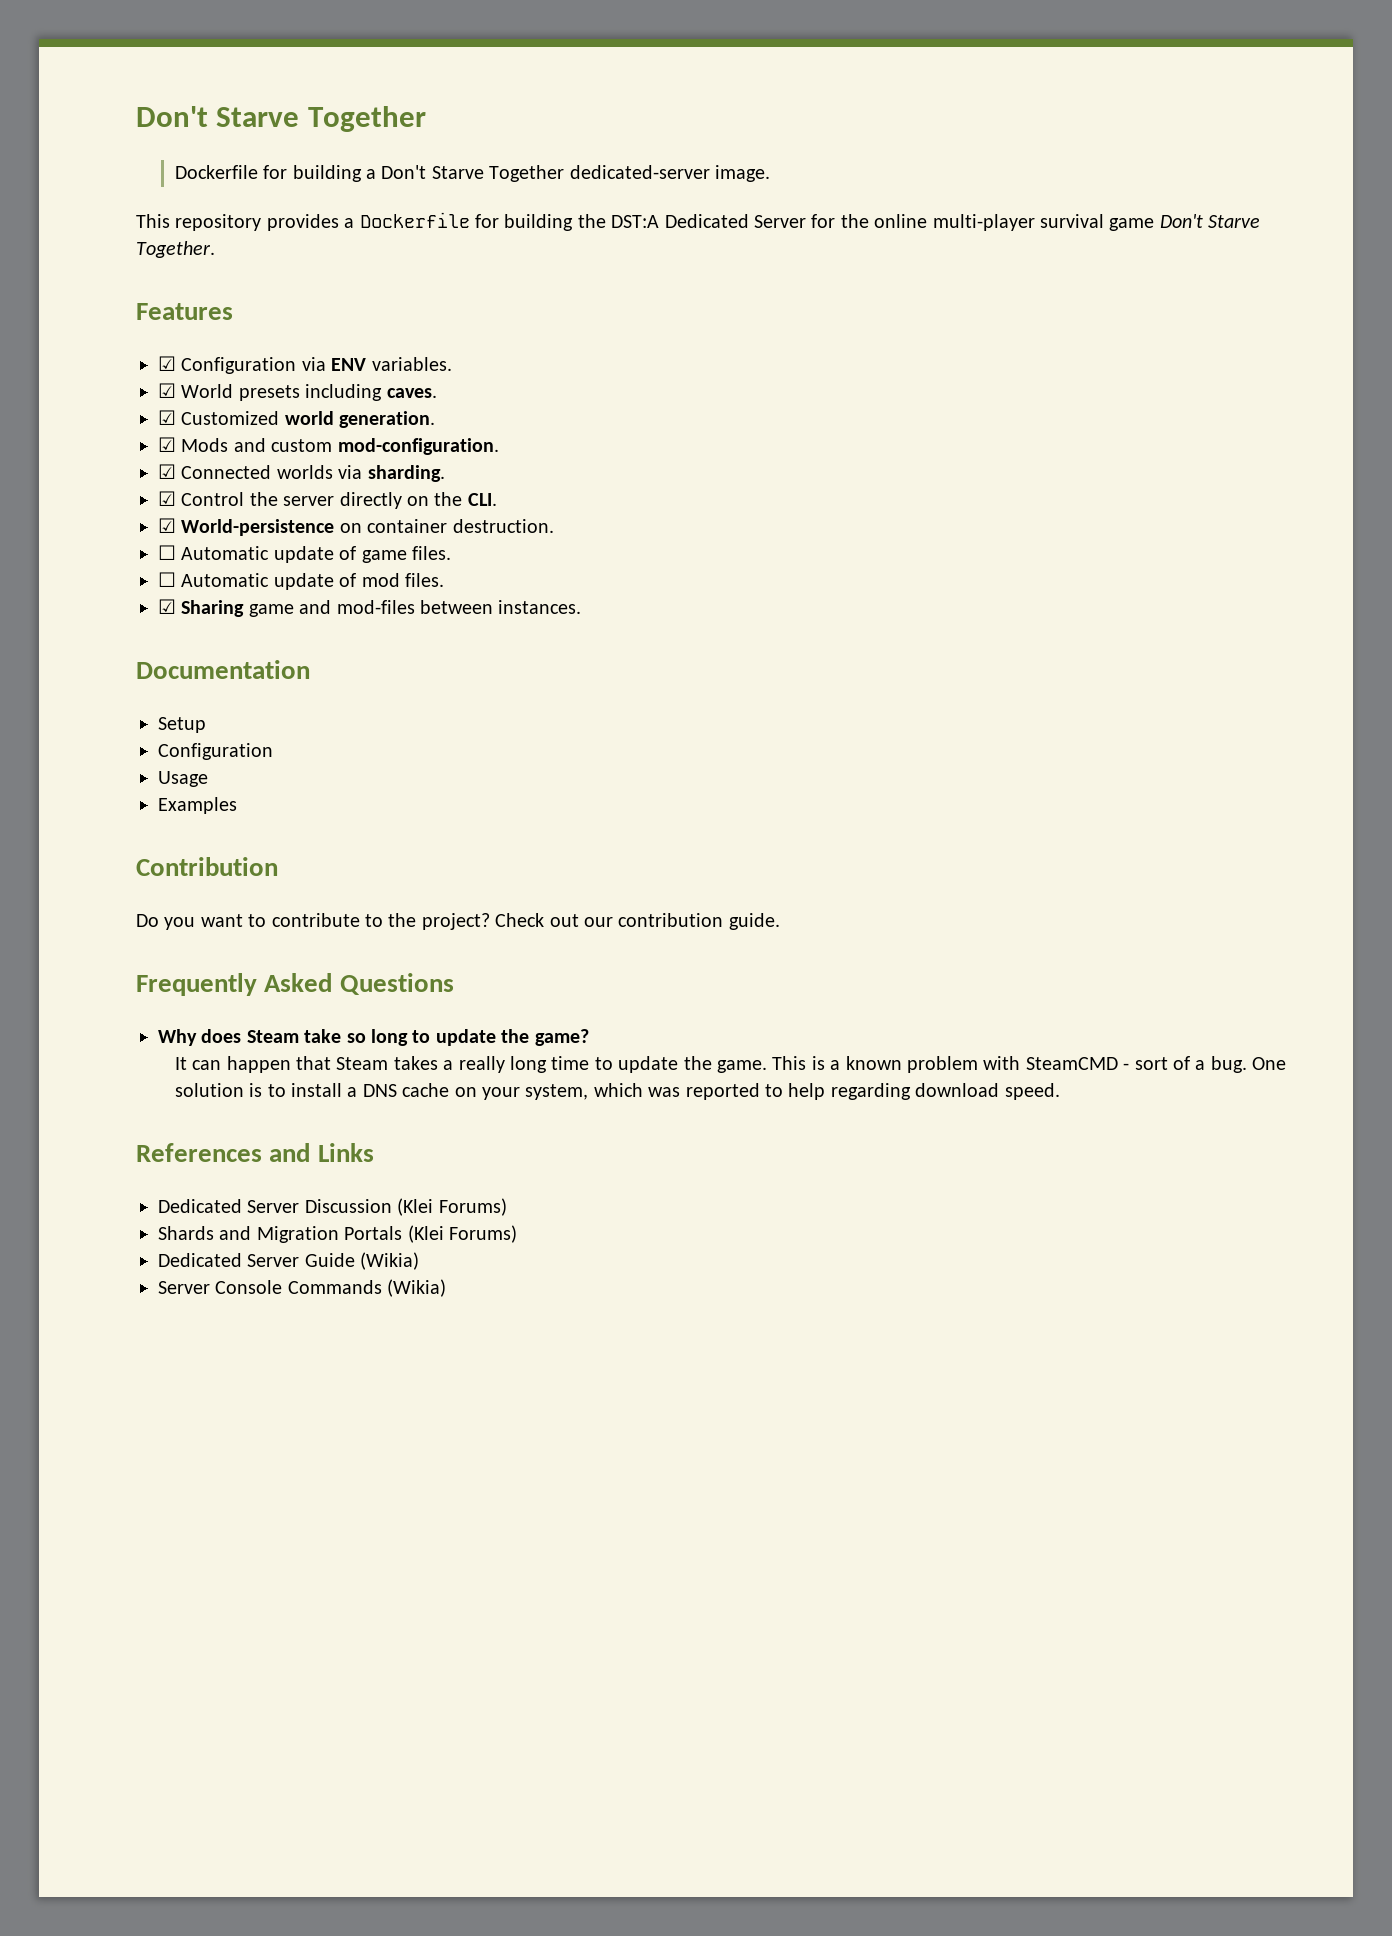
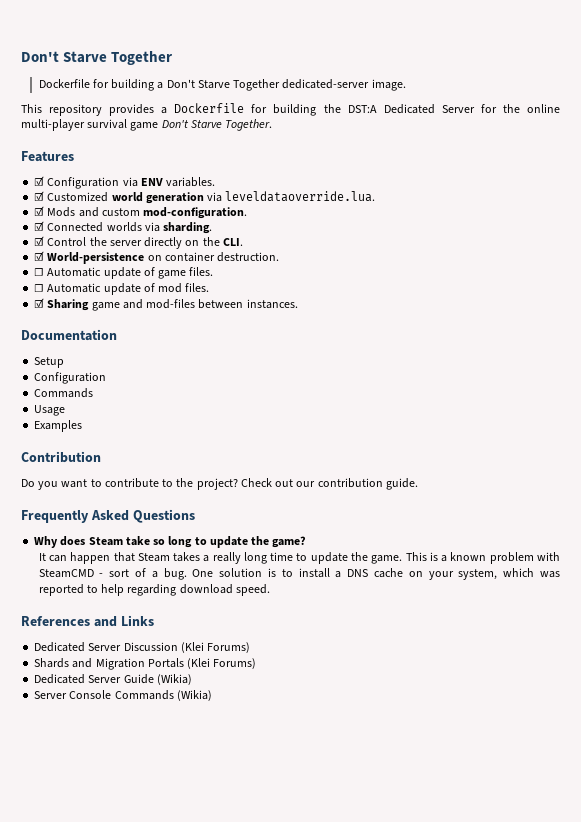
- ☑ World presets including caves.
- ☑ Customized world generation.
+ ☑ Customized world generation via leveldataoverride.lua.
  Setup
  Configuration
+ Commands

